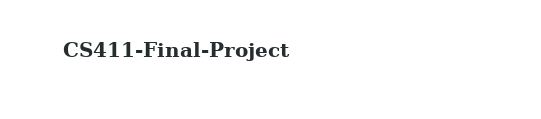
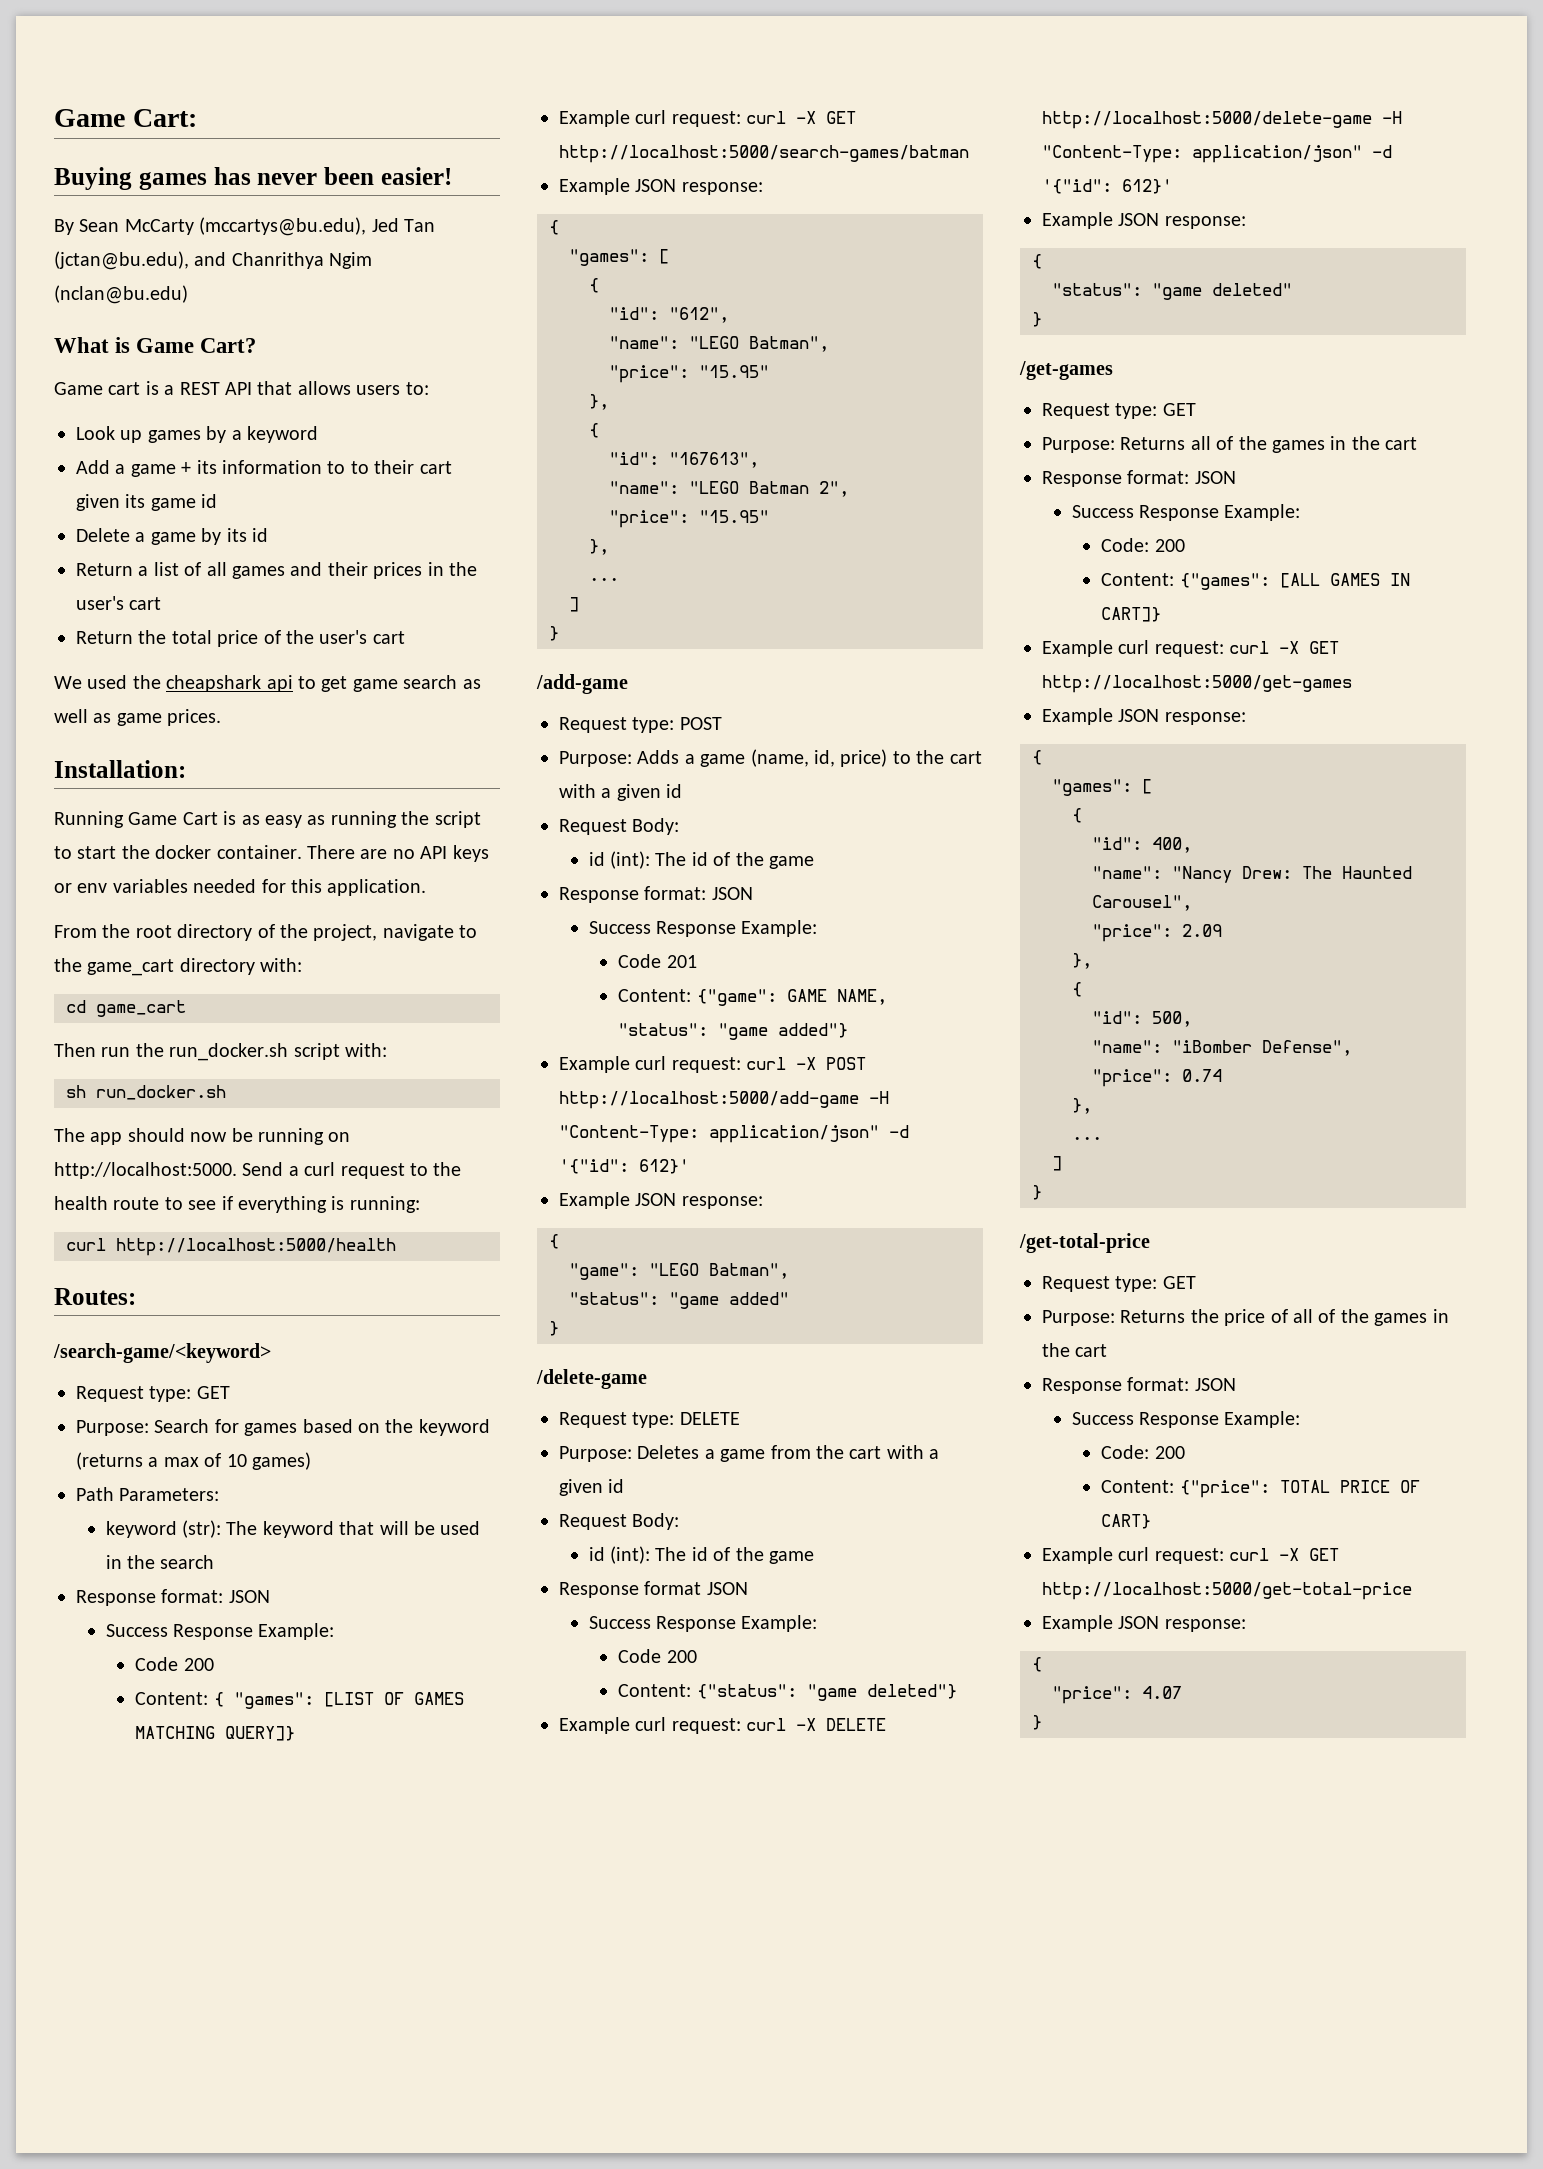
- CS411-Final-Project
+ Game Cart:
+ Buying games has never been easier!
+ By Sean McCarty (mccartys@bu.edu), Jed Tan (jctan@bu.edu), and Chanrithya Ngim (nclan@bu.edu)
+ What is Game Cart?
+ Game cart is a REST API that allows users to:
+ Look up games by a keyword
+ Add a game + its information to to their cart given its game id
+ Delete a game by its id
+ Return a list of all games and their prices in the user's cart
+ Return the total price of the user's cart
+ We used the cheapshark api to get game search as well as game prices.
+ Installation:
+ Running Game Cart is as easy as running the script to start the docker container. There are no API keys or env variables needed for this application.
+ From the root directory of the project, navigate to the game_cart directory with:
+ cd game_cart
+ Then run the run_docker.sh script with:
+ sh run_docker.sh
+ The app should now be running on http://localhost:5000. Send a curl request to the health route to see if everything is running:
+ curl http://localhost:5000/health
+ Routes:
+ /search-game/<keyword>
+ Request type: GET
+ Purpose: Search for games based on the keyword (returns a max of 10 games)
+ Path Parameters:
+ keyword (str): The keyword that will be used in the search
+ Response format: JSON
+ Success Response Example:
+ Code 200
+ Content: { "games": [LIST OF GAMES MATCHING QUERY]}
+ Example curl request: curl -X GET http://localhost:5000/search-games/batman
+ Example JSON response:
+ {
+ "games": [
+ {
+ "id": "612",
+ "name": "LEGO Batman",
+ "price": "15.95"
+ },
+ {
+ "id": "167613",
+ "name": "LEGO Batman 2",
+ "price": "15.95"
+ },
+ ...
+ ]
+ }
+ /add-game
+ Request type: POST
+ Purpose: Adds a game (name, id, price) to the cart with a given id
+ Request Body:
+ id (int): The id of the game
+ Response format: JSON
+ Success Response Example:
+ Code 201
+ Content: {"game": GAME NAME, "status": "game added"}
+ Example curl request: curl -X POST http://localhost:5000/add-game -H "Content-Type: application/json" -d '{"id": 612}'
+ Example JSON response:
+ {
+ "game": "LEGO Batman",
+ "status": "game added"
+ }
+ /delete-game
+ Request type: DELETE
+ Purpose: Deletes a game from the cart with a given id
+ Request Body:
+ id (int): The id of the game
+ Response format JSON
+ Success Response Example:
+ Code 200
+ Content: {"status": "game deleted"}
+ Example curl request: curl -X DELETE http://localhost:5000/delete-game -H "Content-Type: application/json" -d '{"id": 612}'
+ Example JSON response:
+ {
+ "status": "game deleted"
+ }
+ /get-games
+ Request type: GET
+ Purpose: Returns all of the games in the cart
+ Response format: JSON
+ Success Response Example:
+ Code: 200
+ Content: {"games": [ALL GAMES IN CART]}
+ Example curl request: curl -X GET http://localhost:5000/get-games
+ Example JSON response:
+ {
+ "games": [
+ {
+ "id": 400,
+ "name": "Nancy Drew: The Haunted Carousel",
+ "price": 2.09
+ },
+ {
+ "id": 500,
+ "name": "iBomber Defense",
+ "price": 0.74
+ },
+ ...
+ ]
+ }
+ /get-total-price
+ Request type: GET
+ Purpose: Returns the price of all of the games in the cart
+ Response format: JSON
+ Success Response Example:
+ Code: 200
+ Content: {"price": TOTAL PRICE OF CART}
+ Example curl request: curl -X GET http://localhost:5000/get-total-price
+ Example JSON response:
+ {
+ "price": 4.07
+ }

